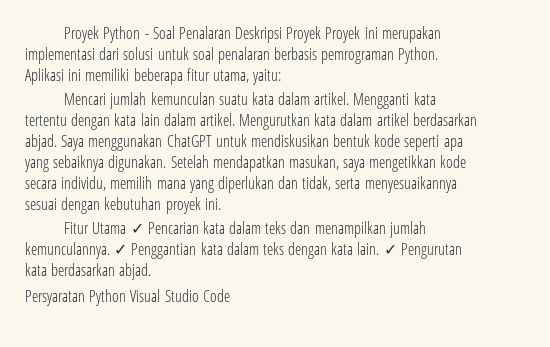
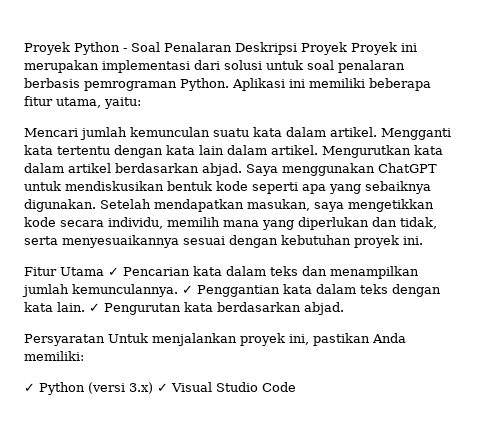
- Persyaratan Python Visual Studio Code
+ Persyaratan Untuk menjalankan proyek ini, pastikan Anda memiliki:
+ ✓ Python (versi 3.x) ✓ Visual Studio Code

